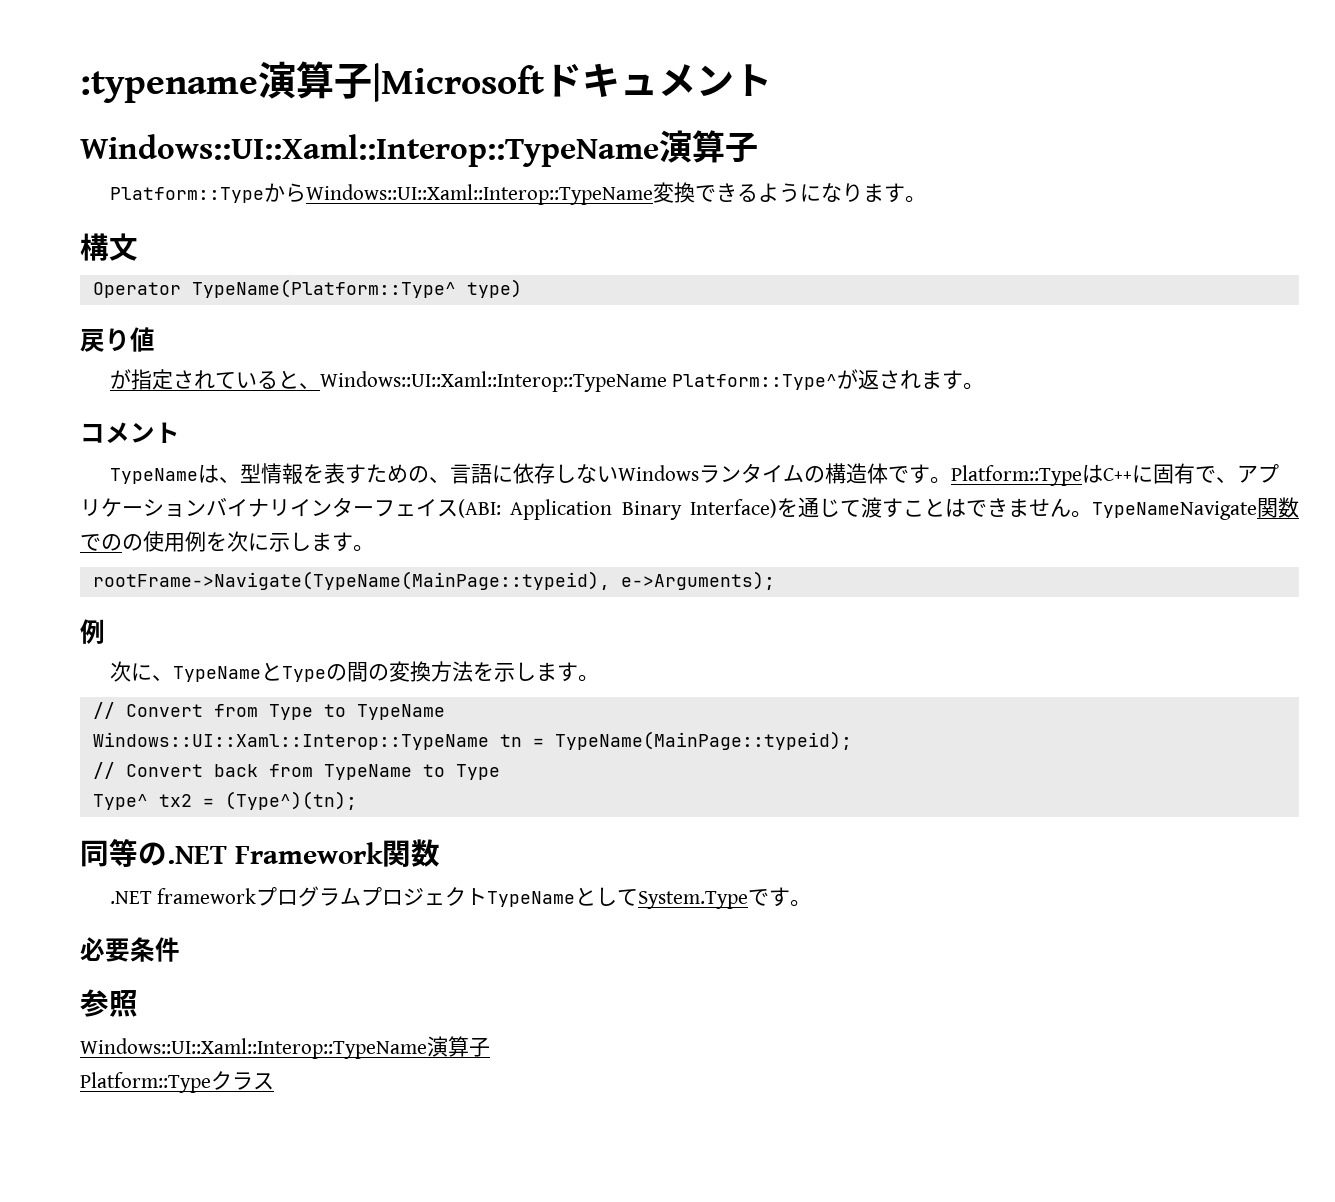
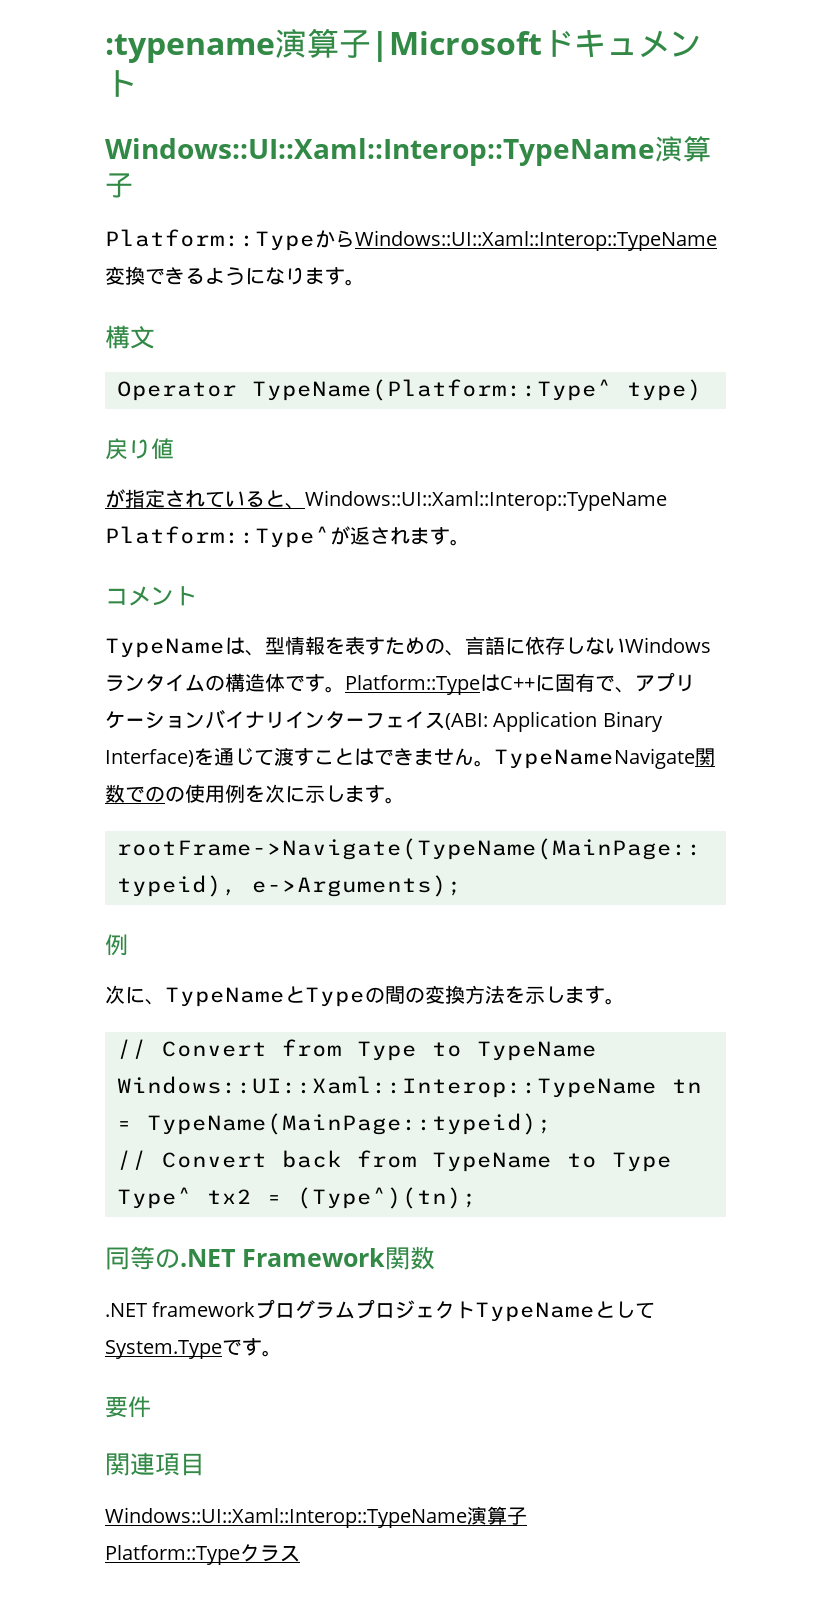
- 必要条件
+ 要件
- 参照
+ 関連項目

